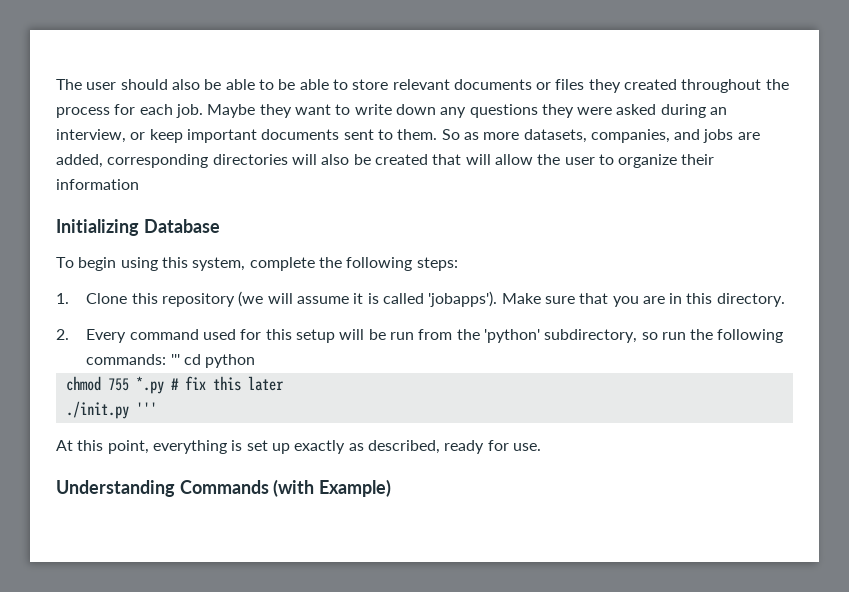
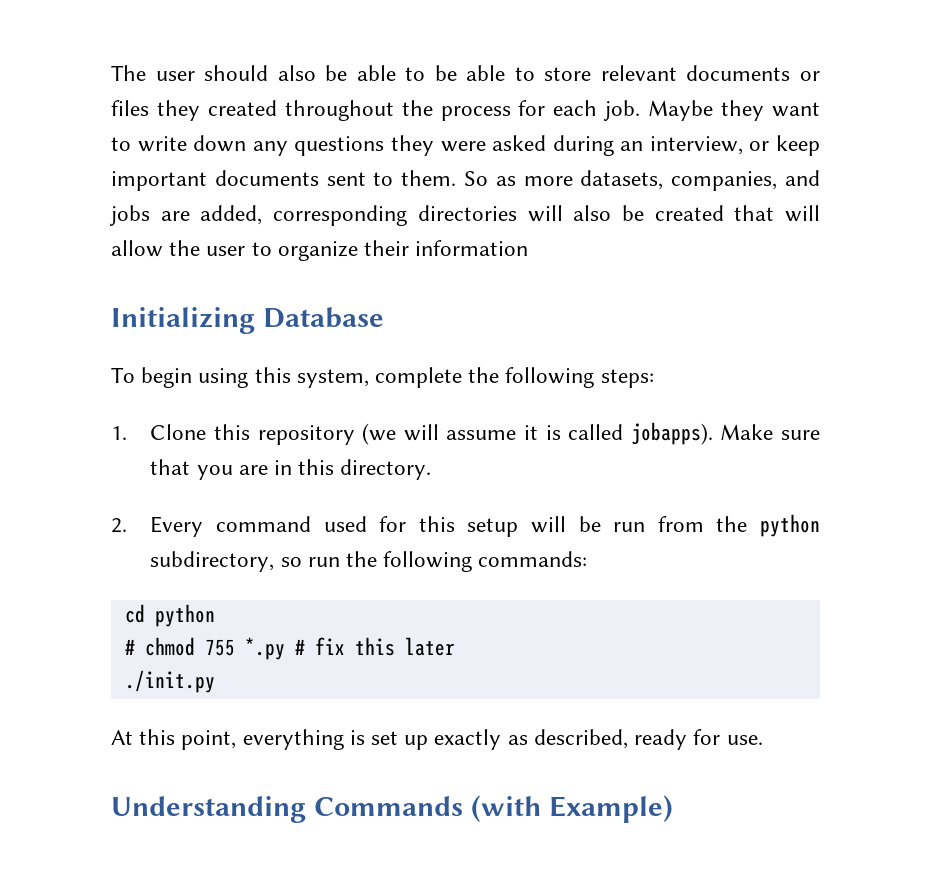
- 1. Clone this repository (we will assume it is called 'jobapps').
+ 1. Clone this repository (we will assume it is called jobapps).
- 2. Every command used for this setup will be run from the 'python' subdirectory, so run the following commands: ''' cd python
+ 2. Every command used for this setup will be run from the python subdirectory, so run the following commands:
+ cd python
- chmod 755 *.py # fix this later
+ # chmod 755 *.py # fix this later
- ./init.py '''
+ ./init.py

